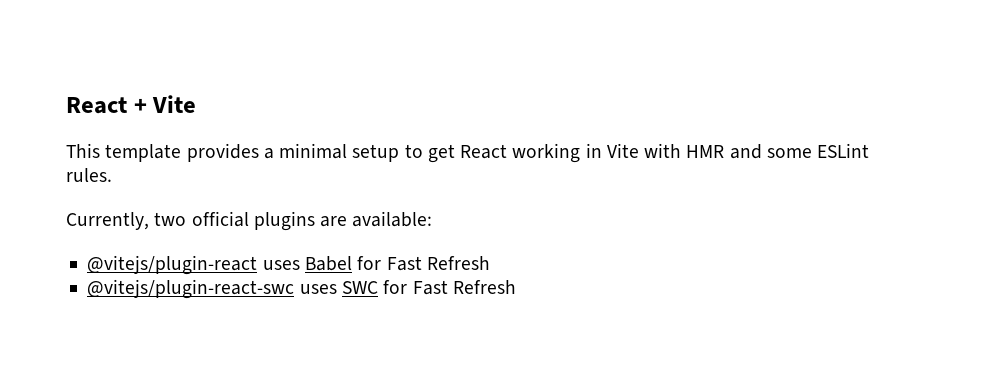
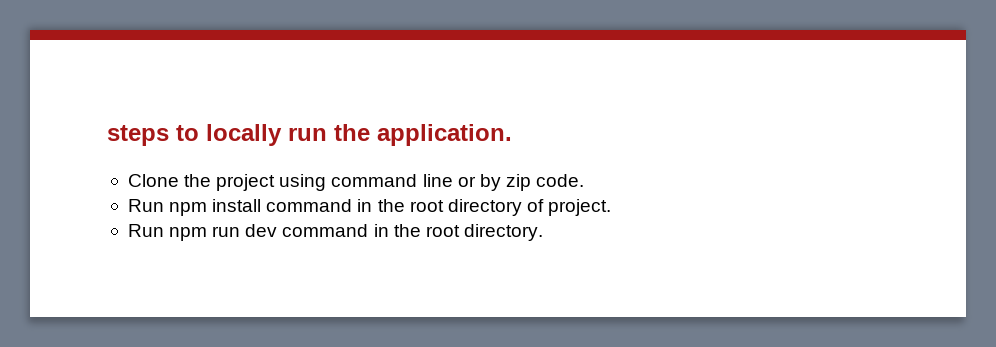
- React + Vite
- This template provides a minimal setup to get React working in Vite with HMR and some ESLint rules.
- Currently, two official plugins are available:
- @vitejs/plugin-react uses Babel for Fast Refresh
- @vitejs/plugin-react-swc uses SWC for Fast Refresh
+ steps to locally run the application.
+ Clone the project using command line or by zip code.
+ Run npm install command in the root directory of project.
+ Run npm run dev command in the root directory.

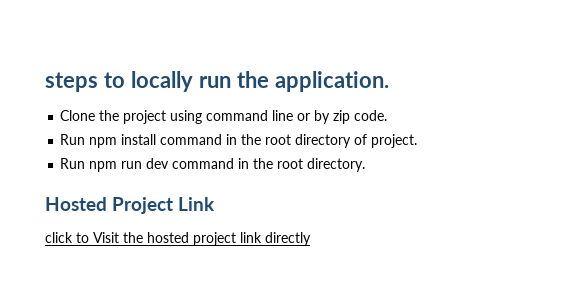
+ Hosted Project Link
+ click to Visit the hosted project link directly

